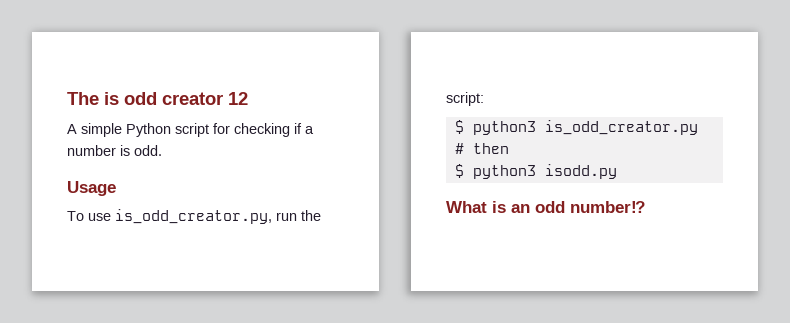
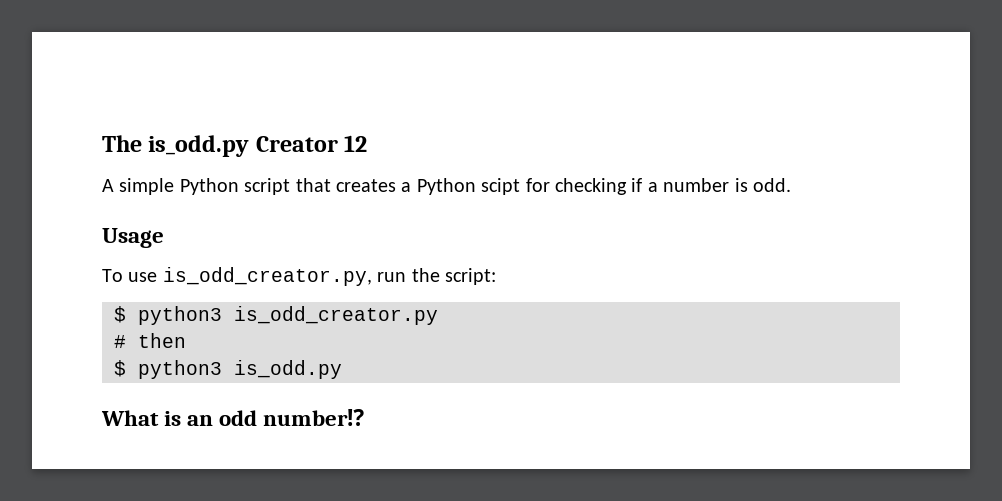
- The is odd creator 12
+ The is_odd.py Creator 12
- A simple Python script for checking if a number is odd.
+ A simple Python script that creates a Python scipt for checking if a number is odd.
- $ python3 isodd.py
+ $ python3 is_odd.py

